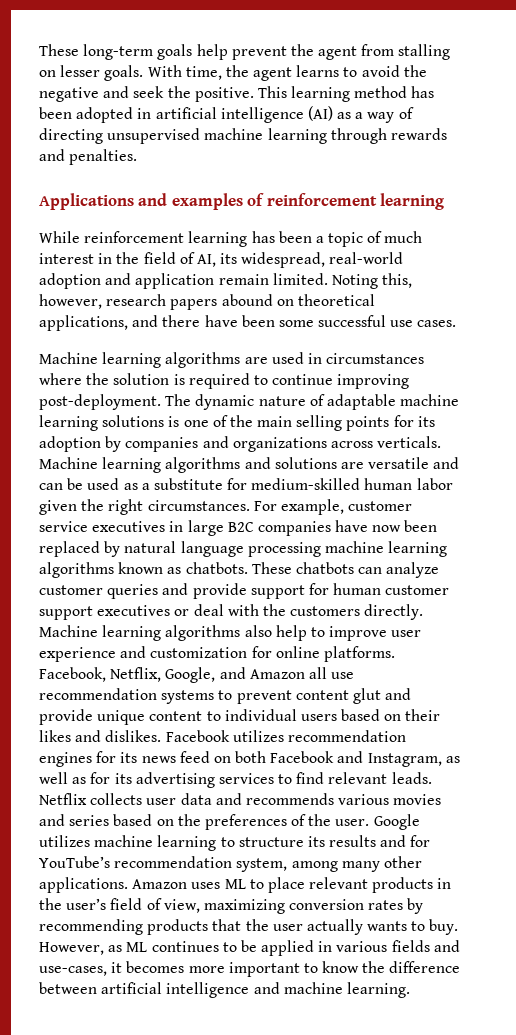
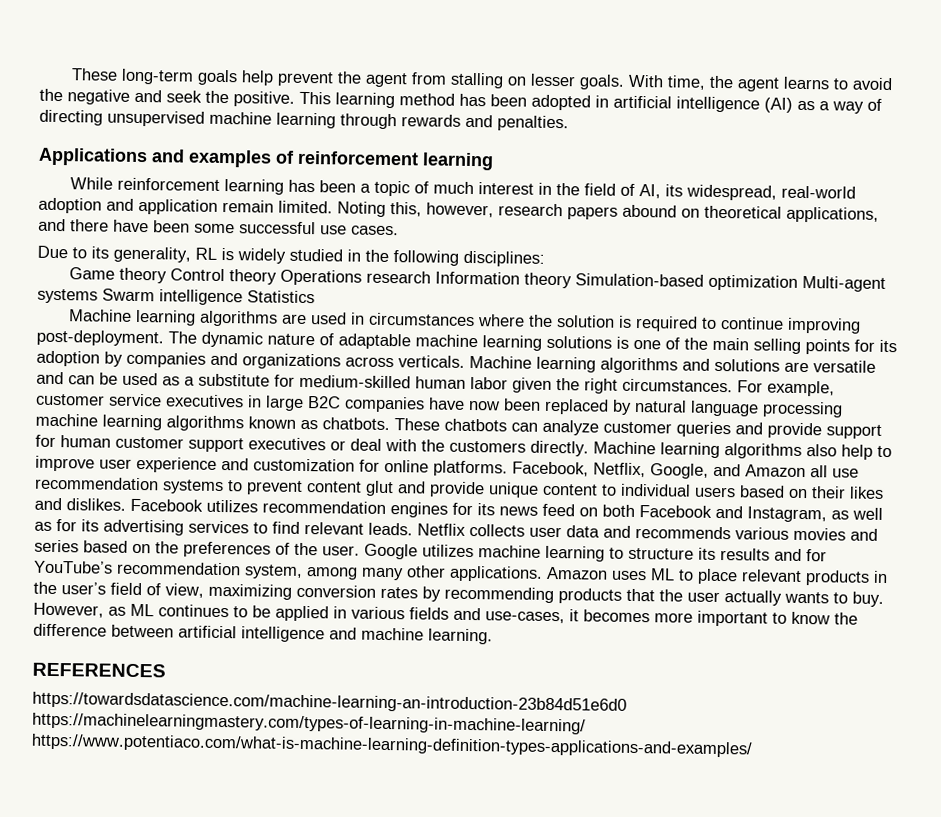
+ Due to its generality, RL is widely studied in the following disciplines:
+ Game theory Control theory Operations research Information theory Simulation-based optimization Multi-agent systems Swarm intelligence Statistics
+ REFERENCES
+ https://towardsdatascience.com/machine-learning-an-introduction-23b84d51e6d0 https://machinelearningmastery.com/types-of-learning-in-machine-learning/ https://www.potentiaco.com/what-is-machine-learning-definition-types-applications-and-examples/

